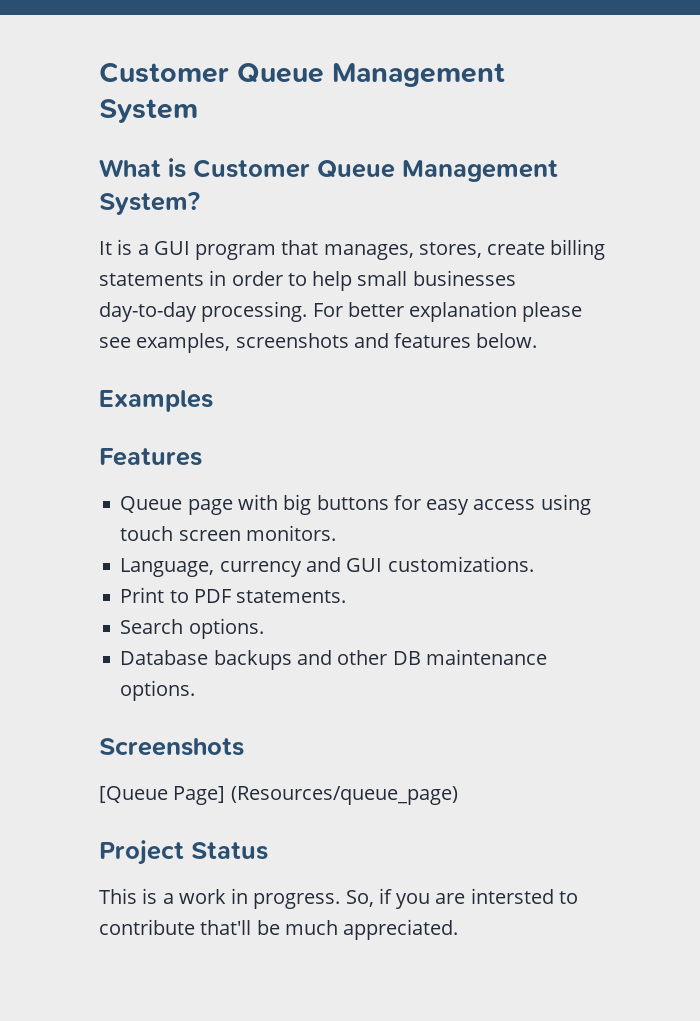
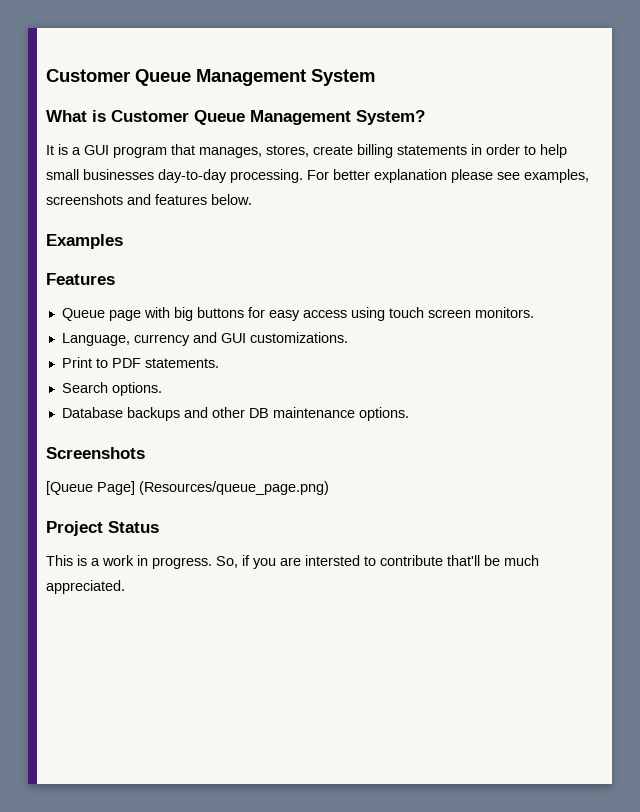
- [Queue Page] (Resources/queue_page)
+ [Queue Page] (Resources/queue_page.png)

